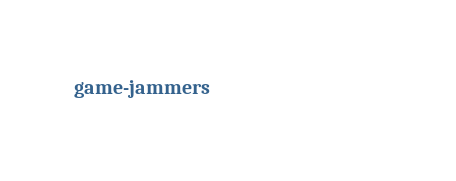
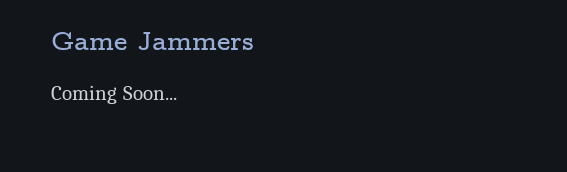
- game-jammers
+ Game Jammers
+ Coming Soon...

